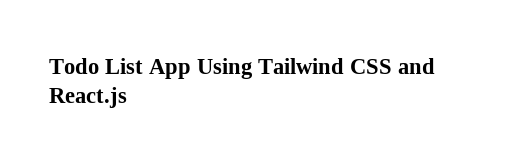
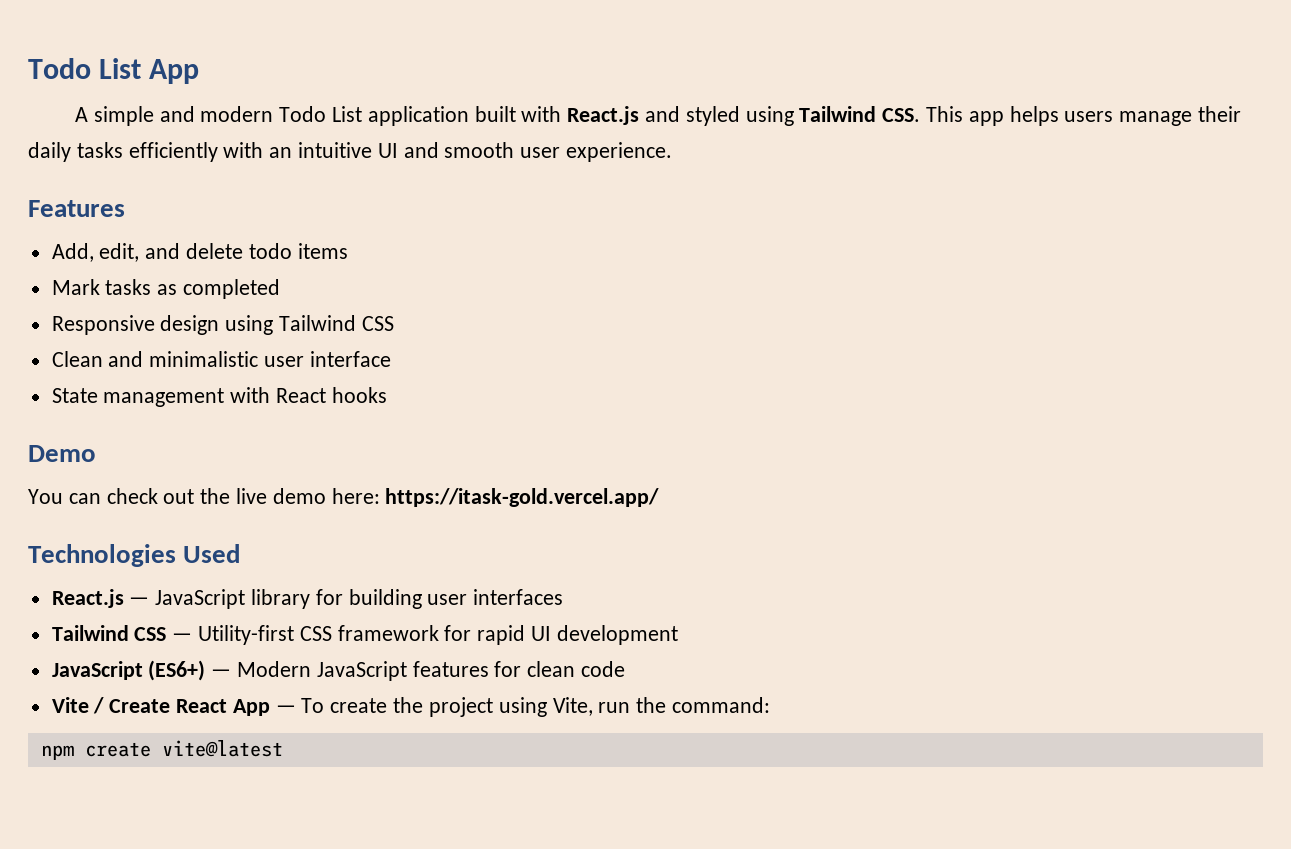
- Todo List App Using Tailwind CSS and React.js
+ Todo List App
+ A simple and modern Todo List application built with React.js and styled using Tailwind CSS. This app helps users manage their daily tasks efficiently with an intuitive UI and smooth user experience.
+ Features
+ Add, edit, and delete todo items
+ Mark tasks as completed
+ Responsive design using Tailwind CSS
+ Clean and minimalistic user interface
+ State management with React hooks
+ Demo
+ You can check out the live demo here: https://itask-gold.vercel.app/
+ Technologies Used
+ React.js — JavaScript library for building user interfaces
+ Tailwind CSS — Utility-first CSS framework for rapid UI development
+ JavaScript (ES6+) — Modern JavaScript features for clean code
+ Vite / Create React App — To create the project using Vite, run the command:
+ npm create vite@latest

